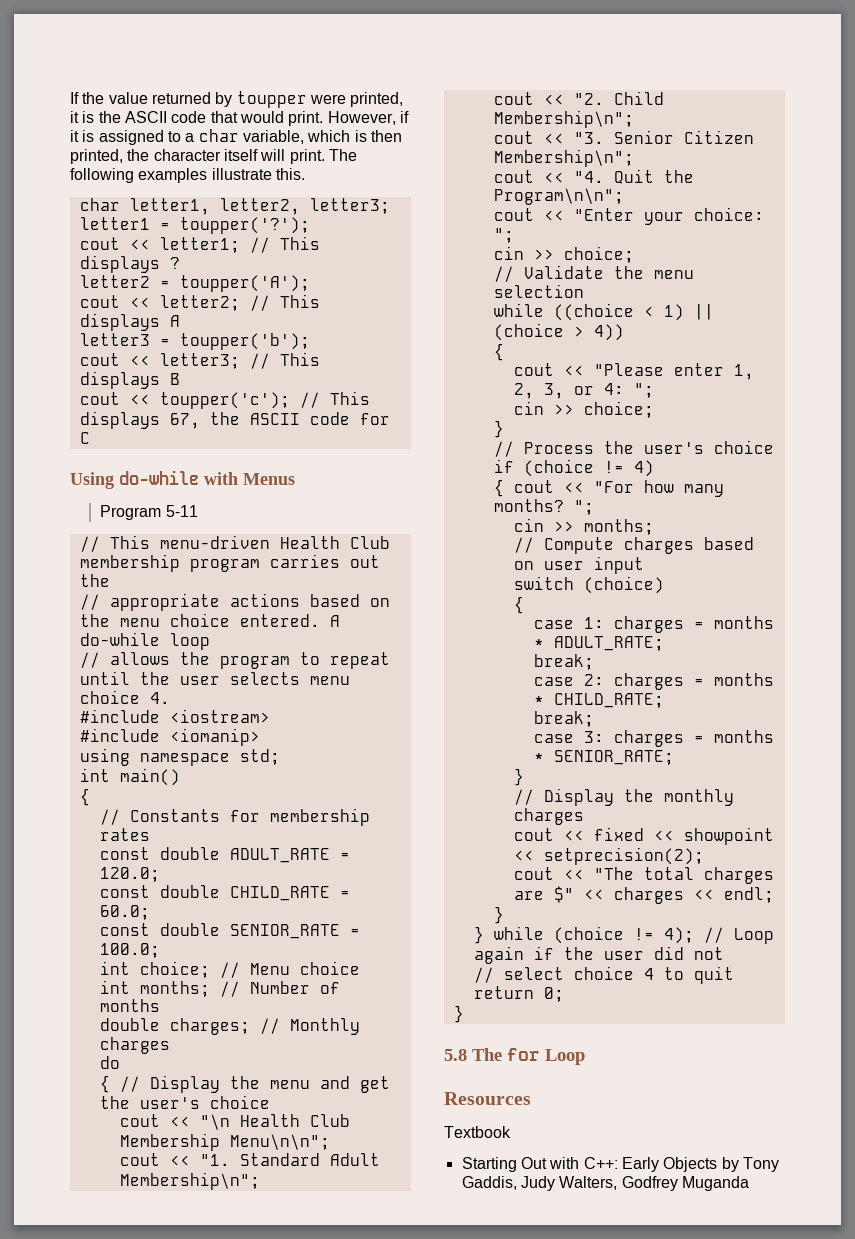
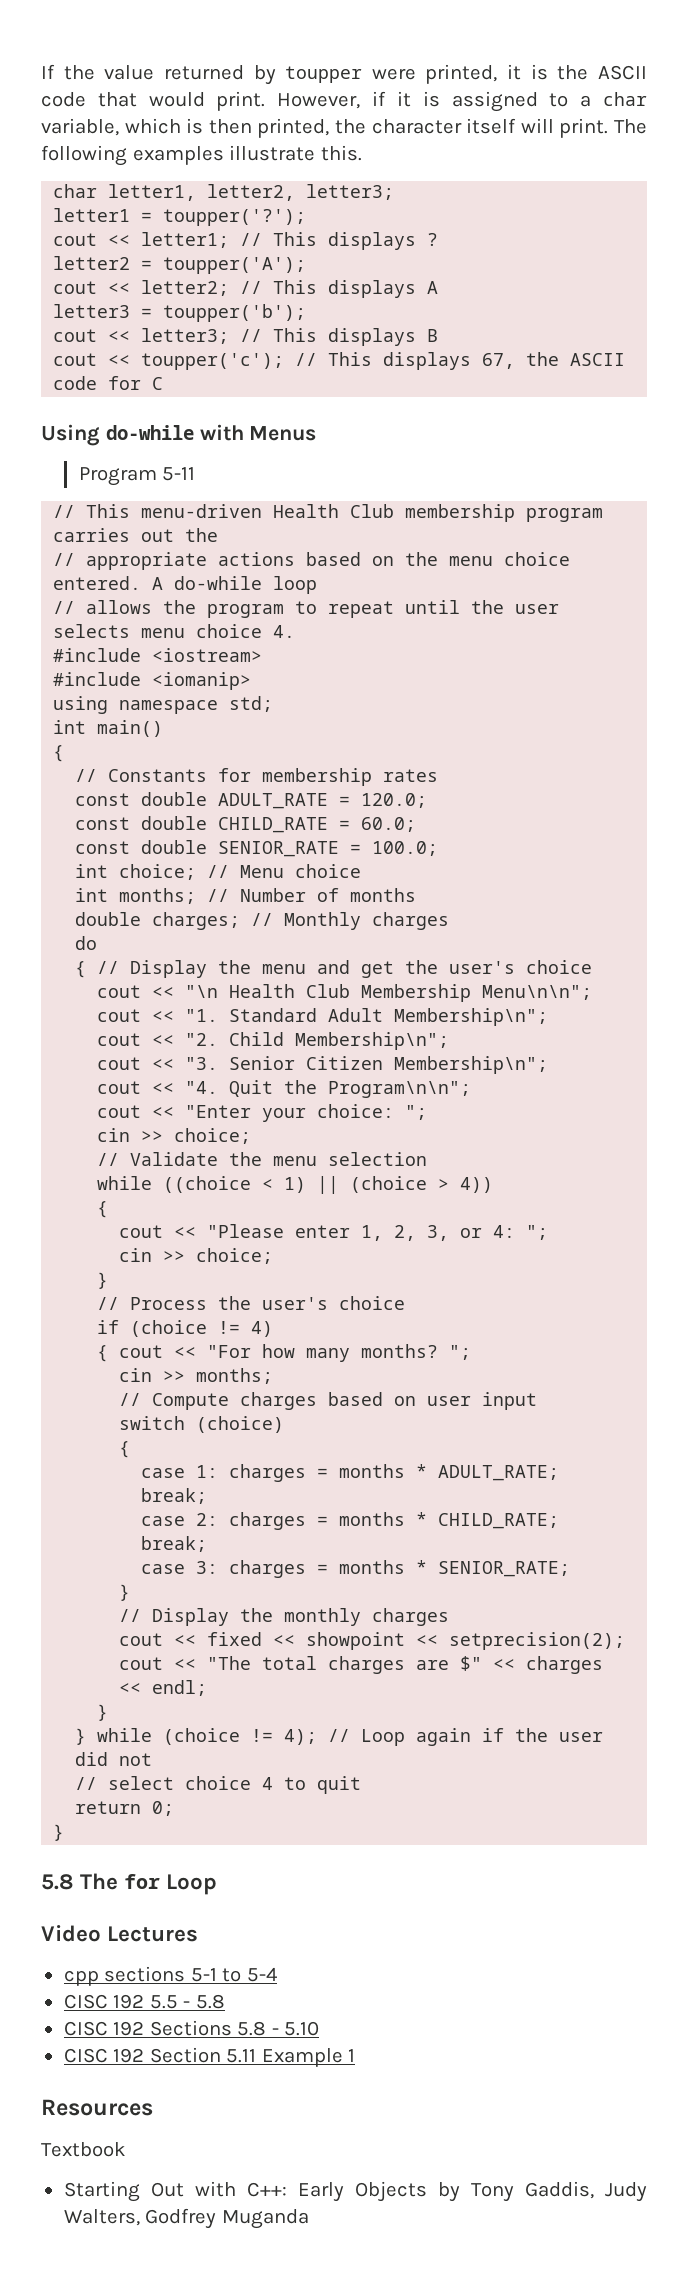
+ Video Lectures
+ cpp sections 5-1 to 5-4
+ CISC 192 5.5 - 5.8
+ CISC 192 Sections 5.8 - 5.10
+ CISC 192 Section 5.11 Example 1

